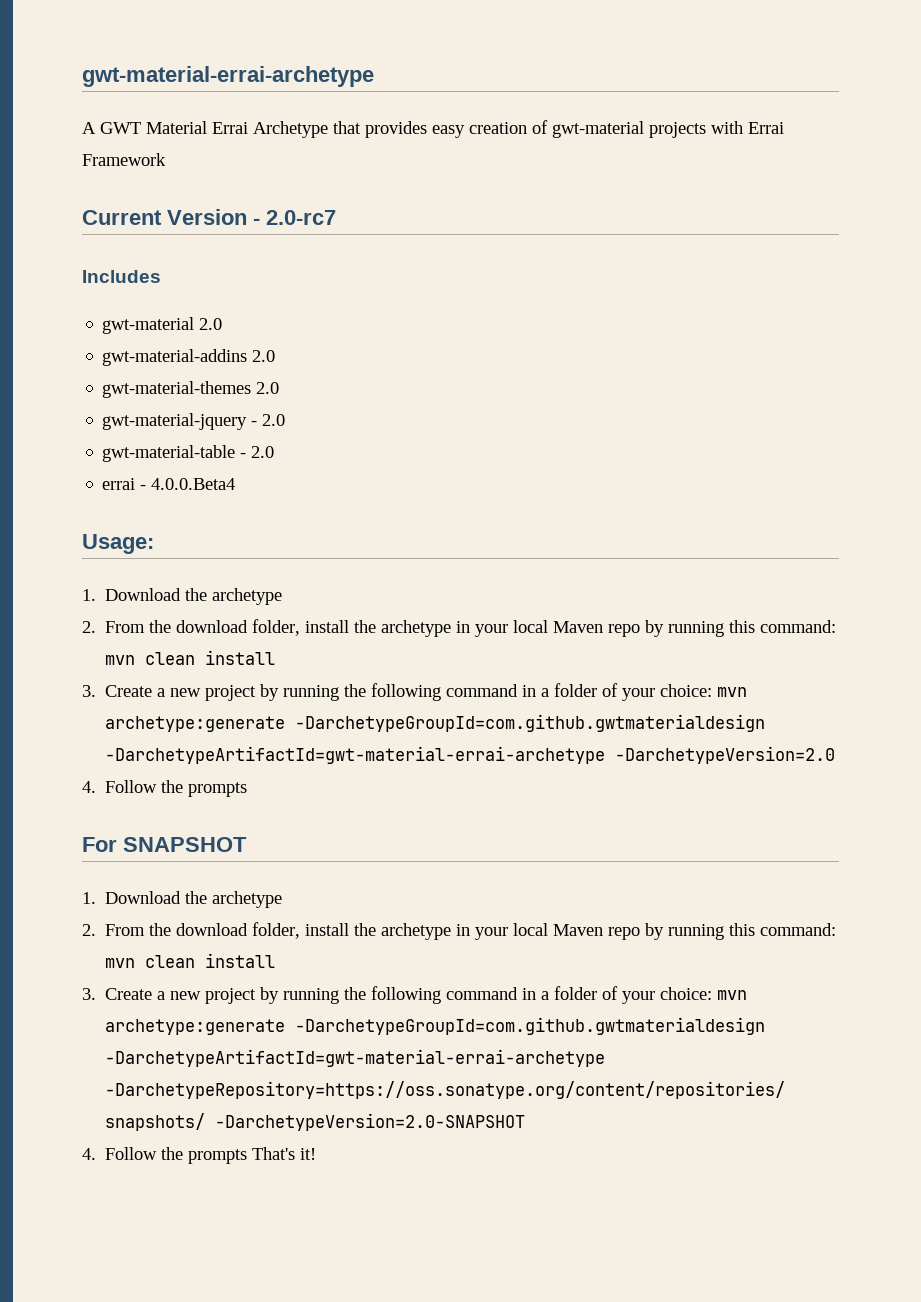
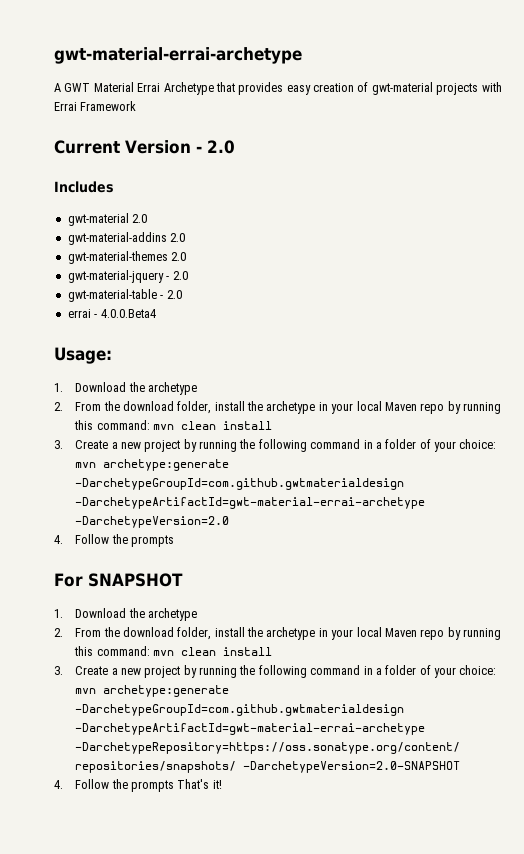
- Current Version - 2.0-rc7
+ Current Version - 2.0

